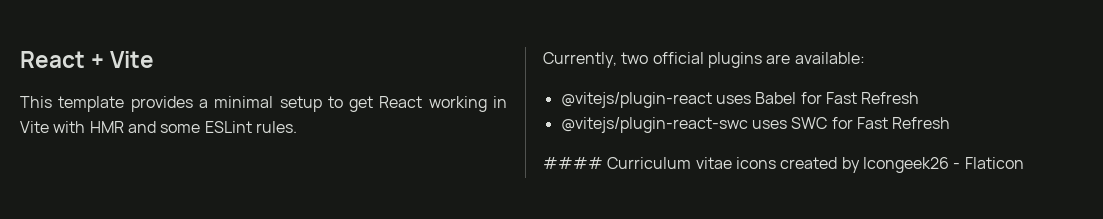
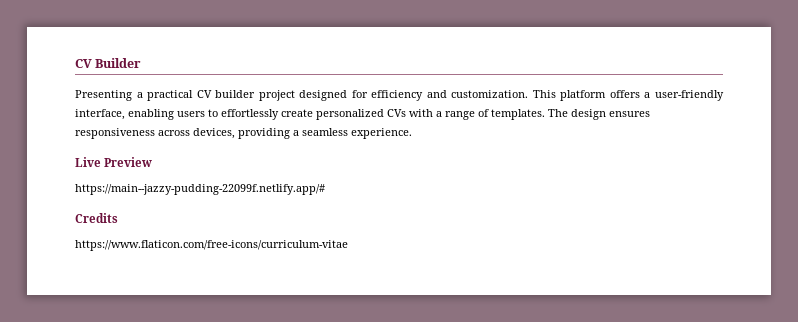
- React + Vite
- This template provides a minimal setup to get React working in Vite with HMR and some ESLint rules.
- Currently, two official plugins are available:
- @vitejs/plugin-react uses Babel for Fast Refresh
- @vitejs/plugin-react-swc uses SWC for Fast Refresh
- #### Curriculum vitae icons created by Icongeek26 - Flaticon
+ CV Builder
+ Presenting a practical CV builder project designed for efficiency and customization. This platform offers a user-friendly interface, enabling users to effortlessly create personalized CVs with a range of templates. The design ensures responsiveness across devices, providing a seamless experience.
+ Live Preview
+ https://main--jazzy-pudding-22099f.netlify.app/#
+ Credits
+ https://www.flaticon.com/free-icons/curriculum-vitae

